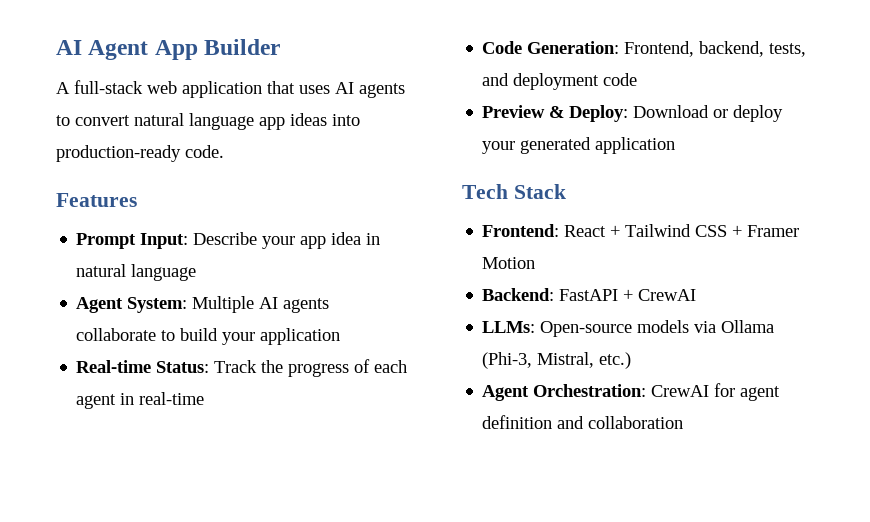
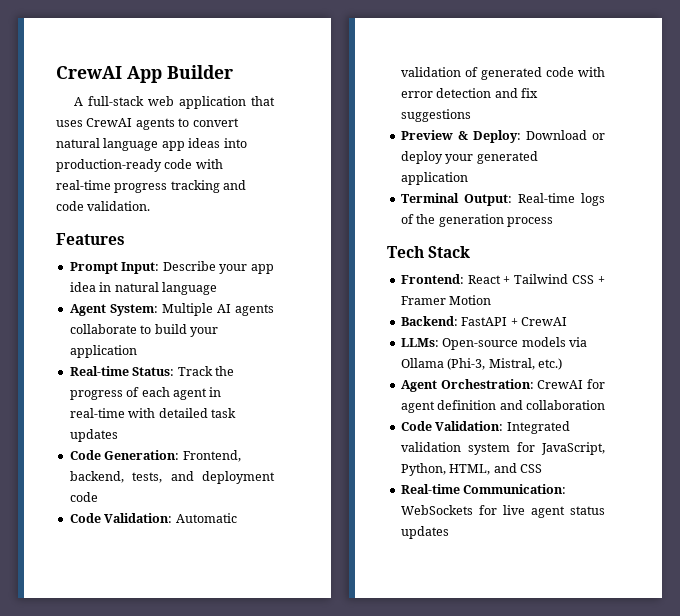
- AI Agent App Builder
+ CrewAI App Builder
- A full-stack web application that uses AI agents to convert natural language app ideas into production-ready code.
+ A full-stack web application that uses CrewAI agents to convert natural language app ideas into production-ready code with real-time progress tracking and code validation.
- Real-time Status: Track the progress of each agent in real-time
+ Real-time Status: Track the progress of each agent in real-time with detailed task updates
+ Code Validation: Automatic validation of generated code with error detection and fix suggestions
+ Terminal Output: Real-time logs of the generation process
+ Code Validation: Integrated validation system for JavaScript, Python, HTML, and CSS
+ Real-time Communication: WebSockets for live agent status updates

